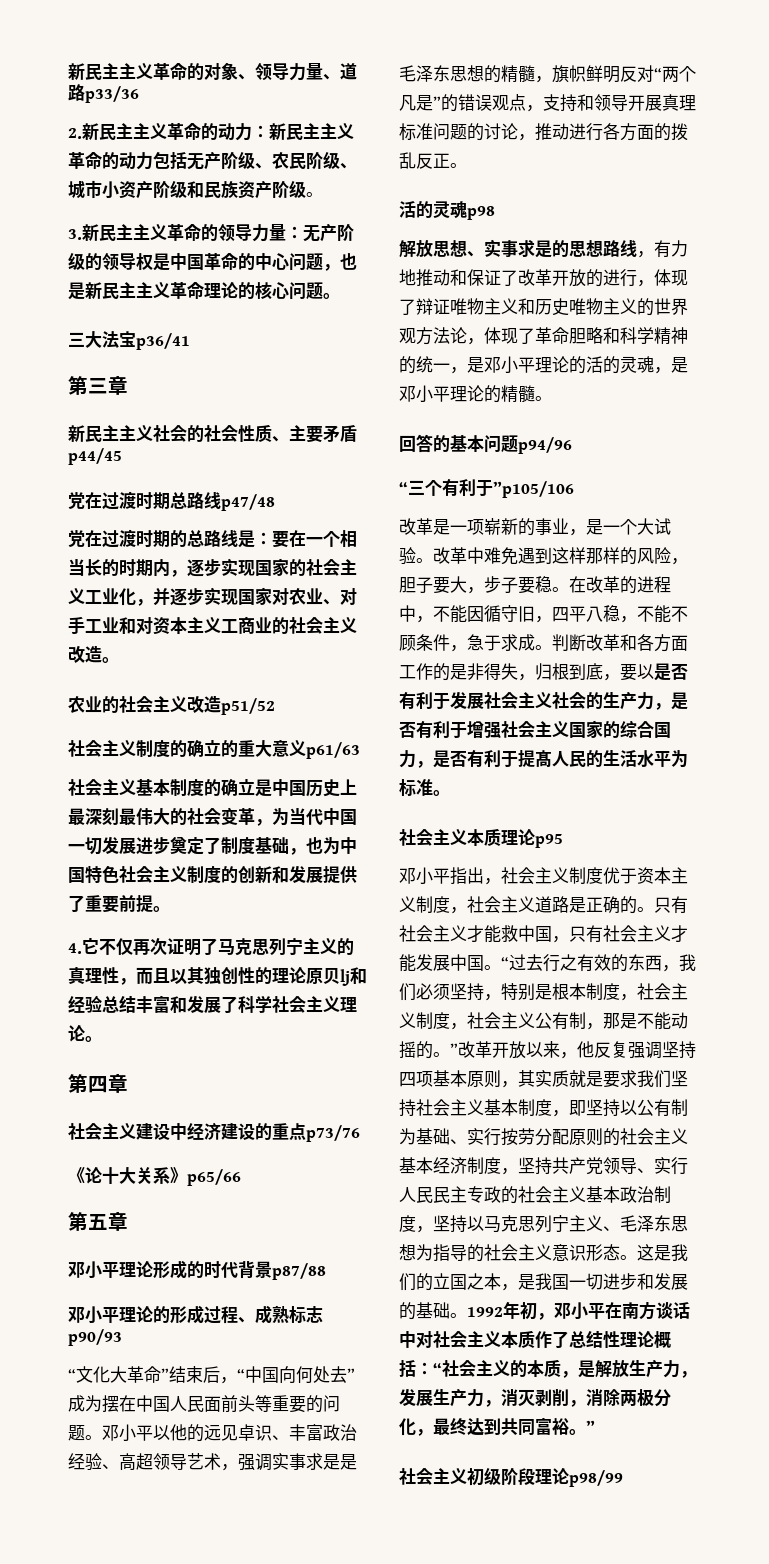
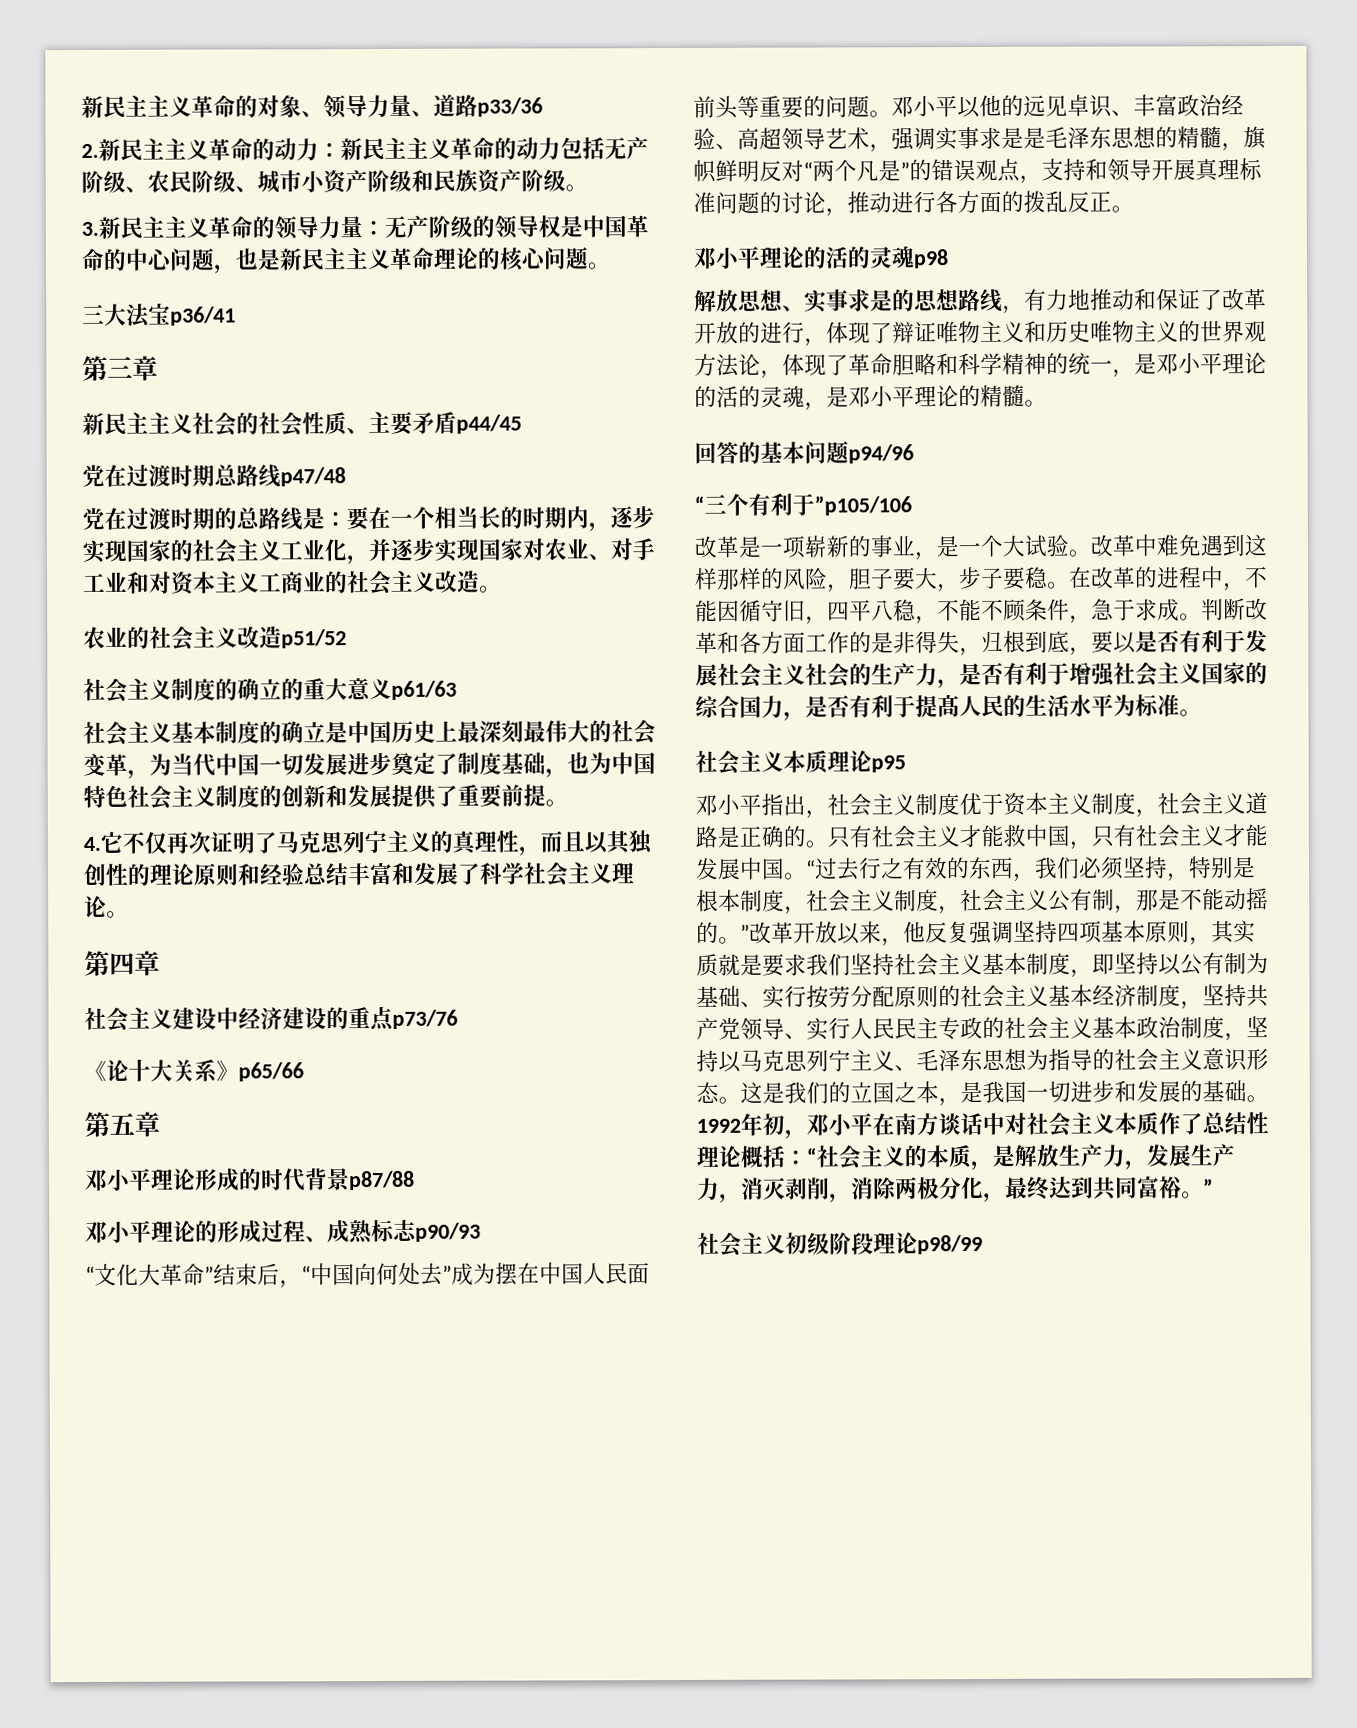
- 4.它不仅再次证明了马克思列宁主义的真理性，而且以其独创性的理论原贝lj和经验总结丰富和发展了科学社会主义理论。
+ 4.它不仅再次证明了马克思列宁主义的真理性，而且以其独创性的理论原则和经验总结丰富和发展了科学社会主义理论。
- 活的灵魂p98
+ 邓小平理论的活的灵魂p98

